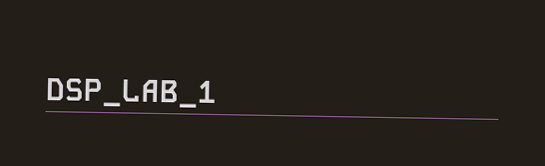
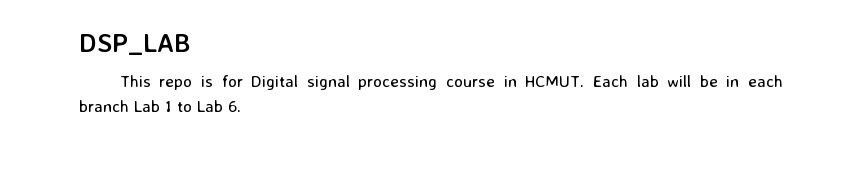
- DSP_LAB_1
+ DSP_LAB
+ This repo is for Digital signal processing course in HCMUT. Each lab will be in each branch Lab 1 to Lab 6.

